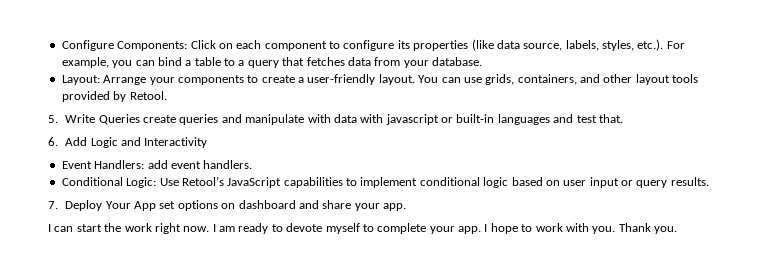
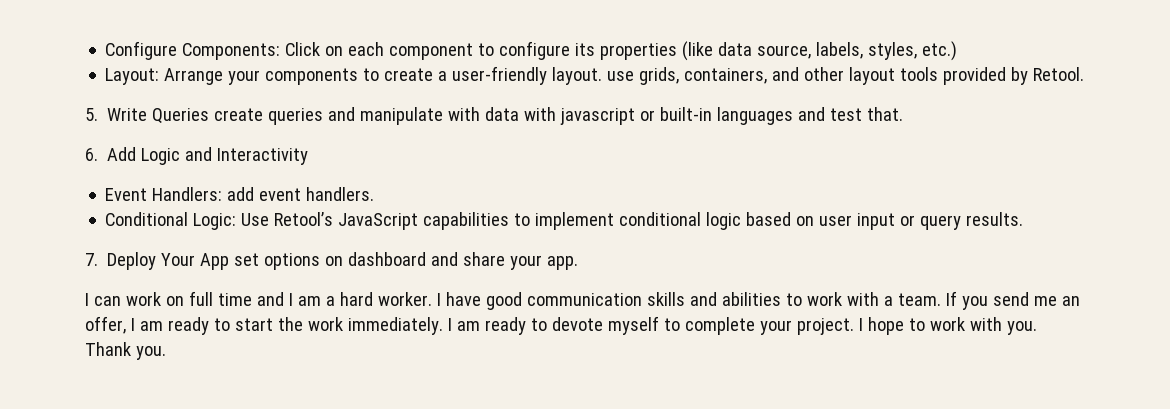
- Configure Components: Click on each component to configure its properties (like data source, labels, styles, etc.). For example, you can bind a table to a query that fetches data from your database.
+ Configure Components: Click on each component to configure its properties (like data source, labels, styles, etc.)
- Layout: Arrange your components to create a user-friendly layout. You can use grids, containers, and other layout tools provided by Retool.
+ Layout: Arrange your components to create a user-friendly layout. use grids, containers, and other layout tools provided by Retool.
- I can start the work right now.
+ I can work on full time and I am a hard worker. I have good communication skills and abilities to work with a team. If you send me an offer, I am ready to start the work immediately.
- I am ready to devote myself to complete your app.
+ I am ready to devote myself to complete your project.

